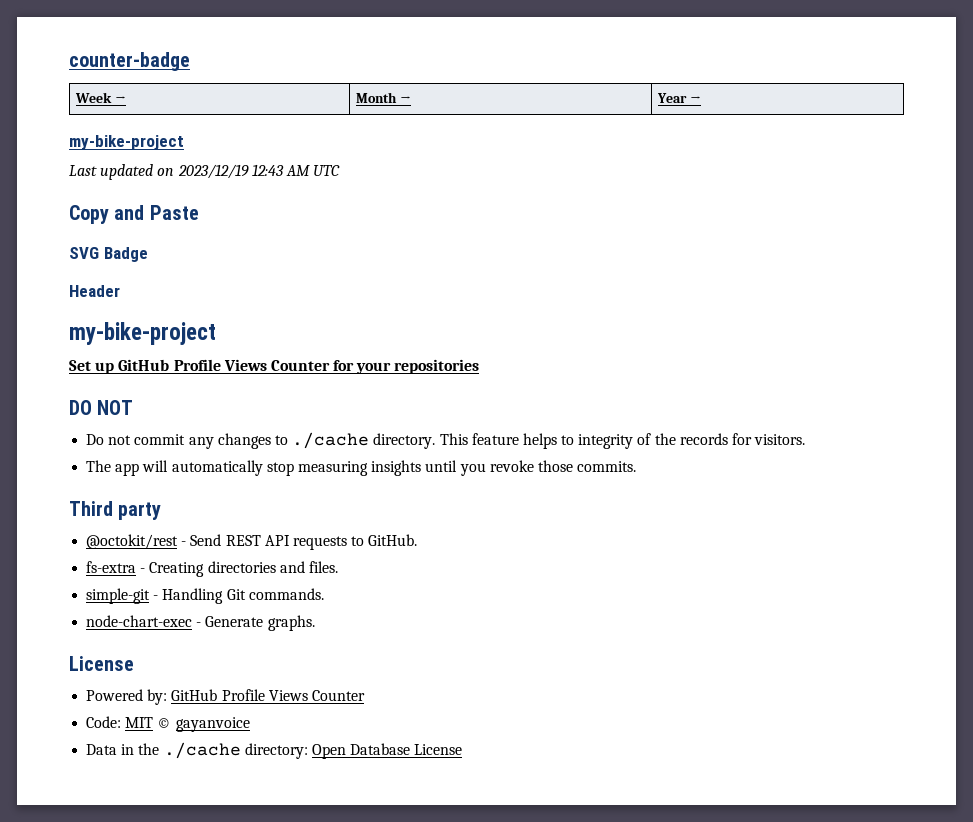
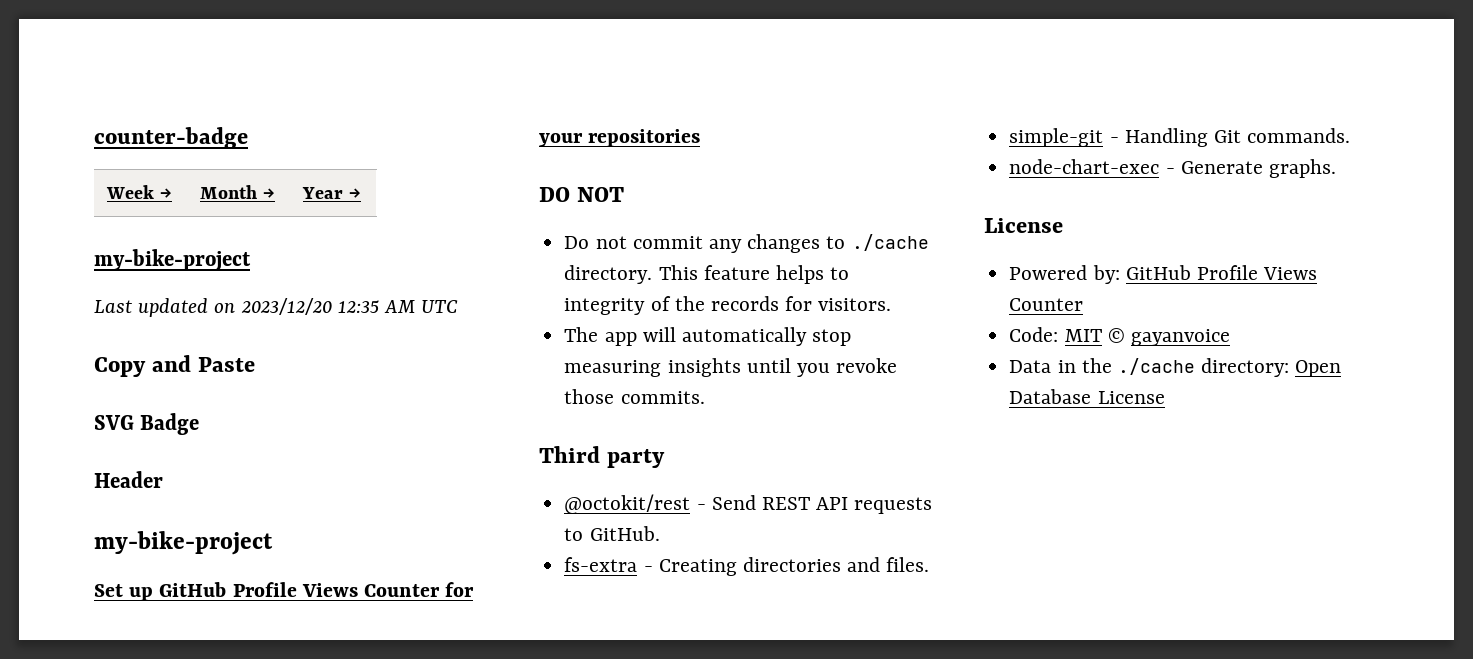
- Last updated on 2023/12/19 12:43 AM UTC
+ Last updated on 2023/12/20 12:35 AM UTC

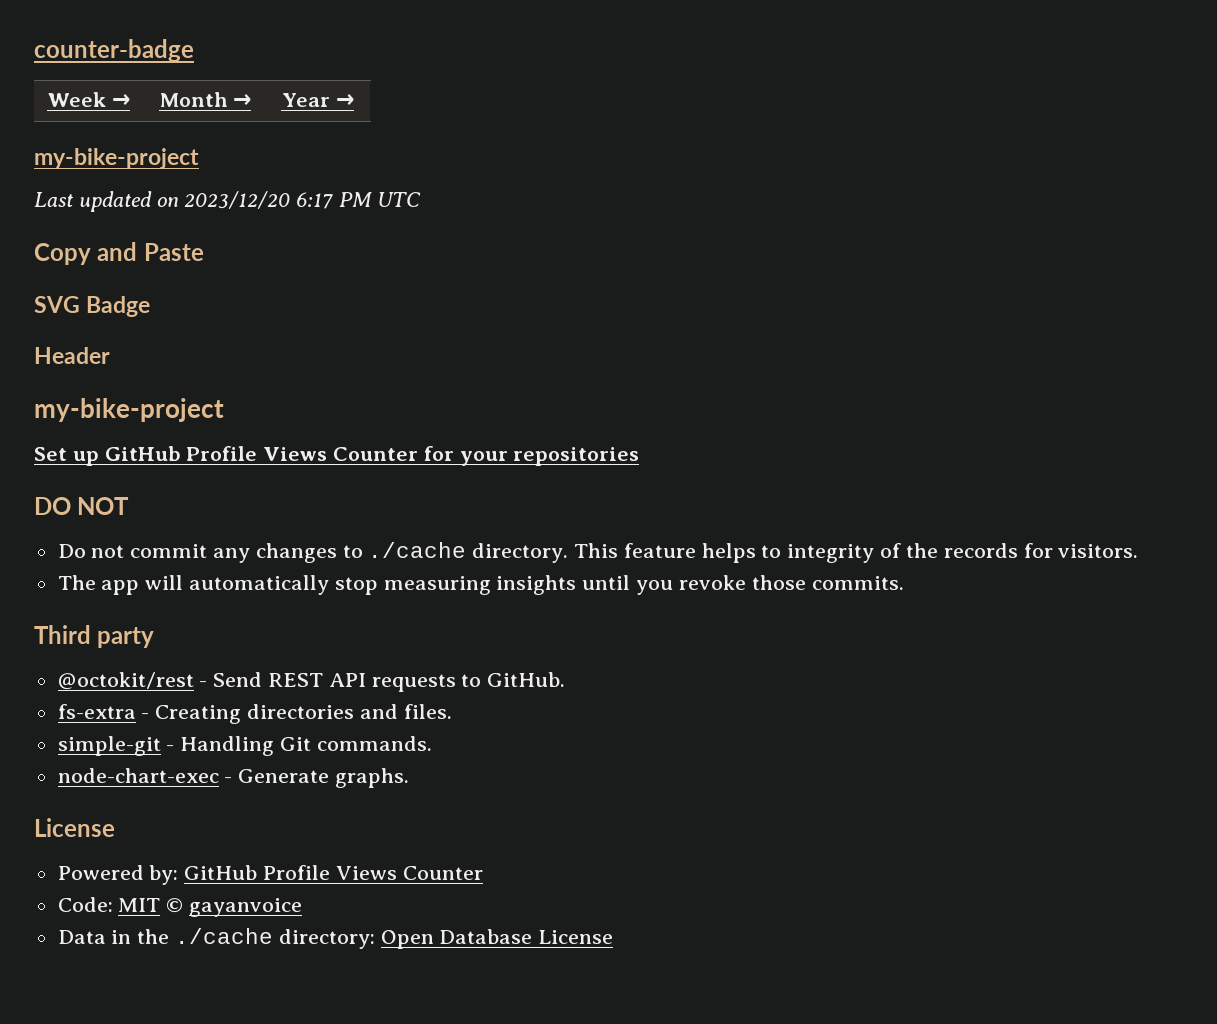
- Last updated on 2023/12/20 12:35 AM UTC
+ Last updated on 2023/12/20 6:17 PM UTC

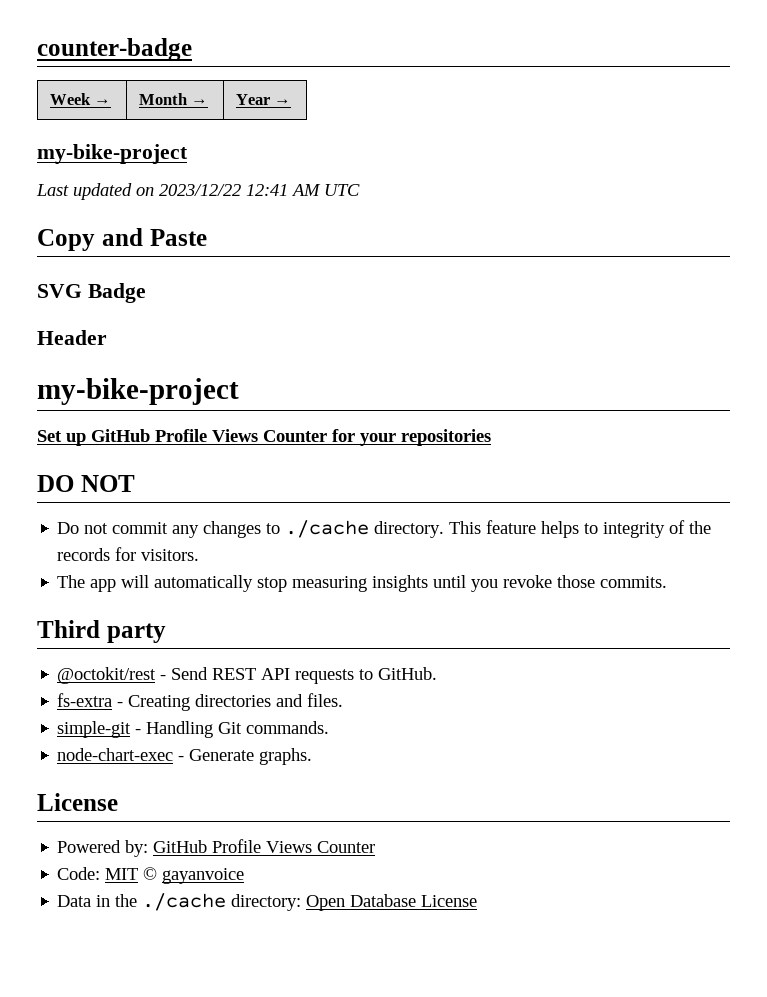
- Last updated on 2023/12/20 6:17 PM UTC
+ Last updated on 2023/12/22 12:41 AM UTC

